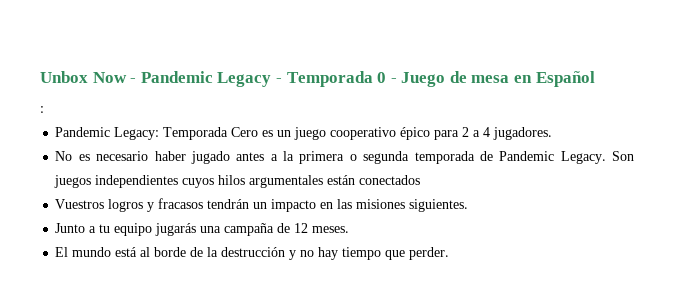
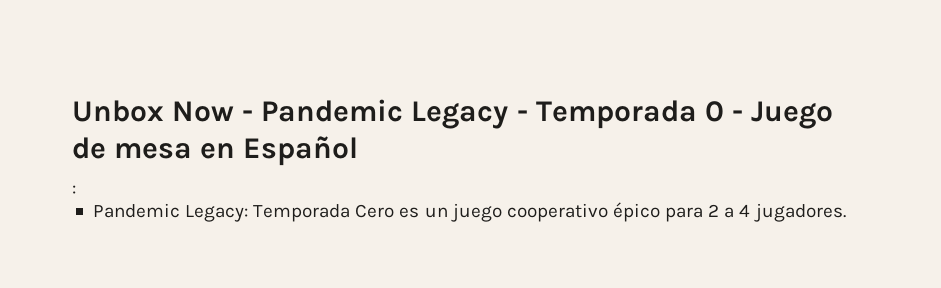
- No es necesario haber jugado antes a la primera o segunda temporada de Pandemic Legacy. Son juegos independientes cuyos hilos argumentales están conectados
- Vuestros logros y fracasos tendrán un impacto en las misiones siguientes.
- Junto a tu equipo jugarás una campaña de 12 meses.
- El mundo está al borde de la destrucción y no hay tiempo que perder.

